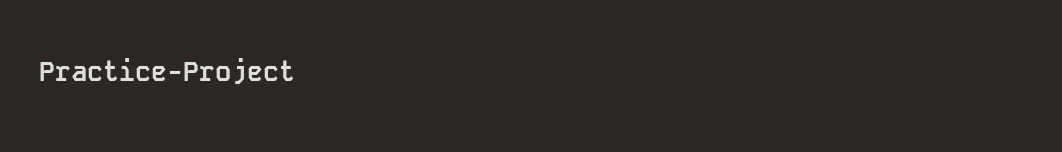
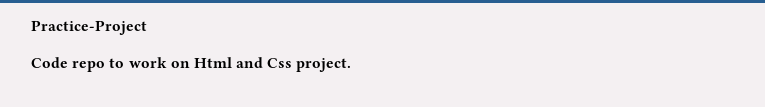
+ Code repo to work on Html and Css project.

